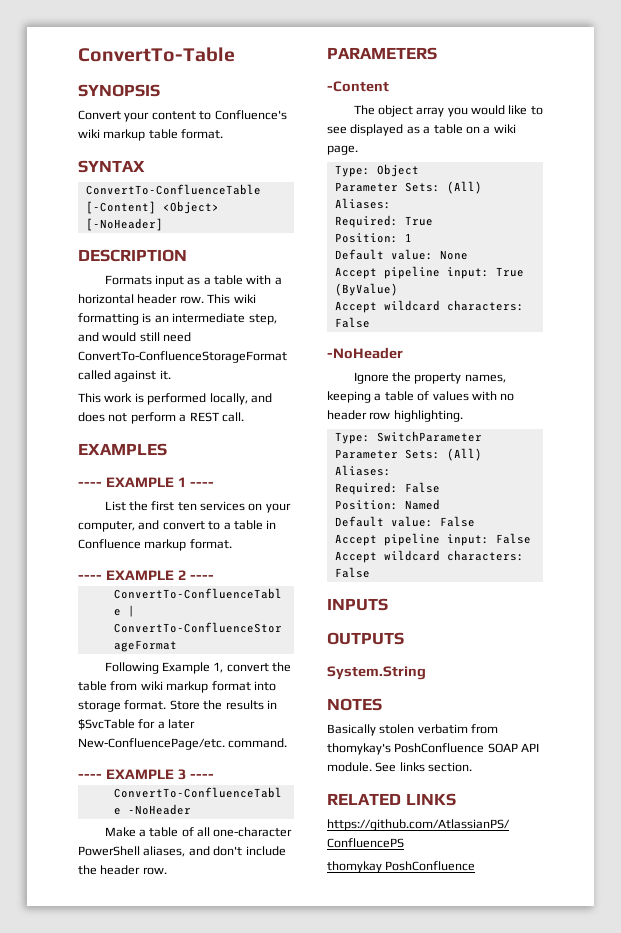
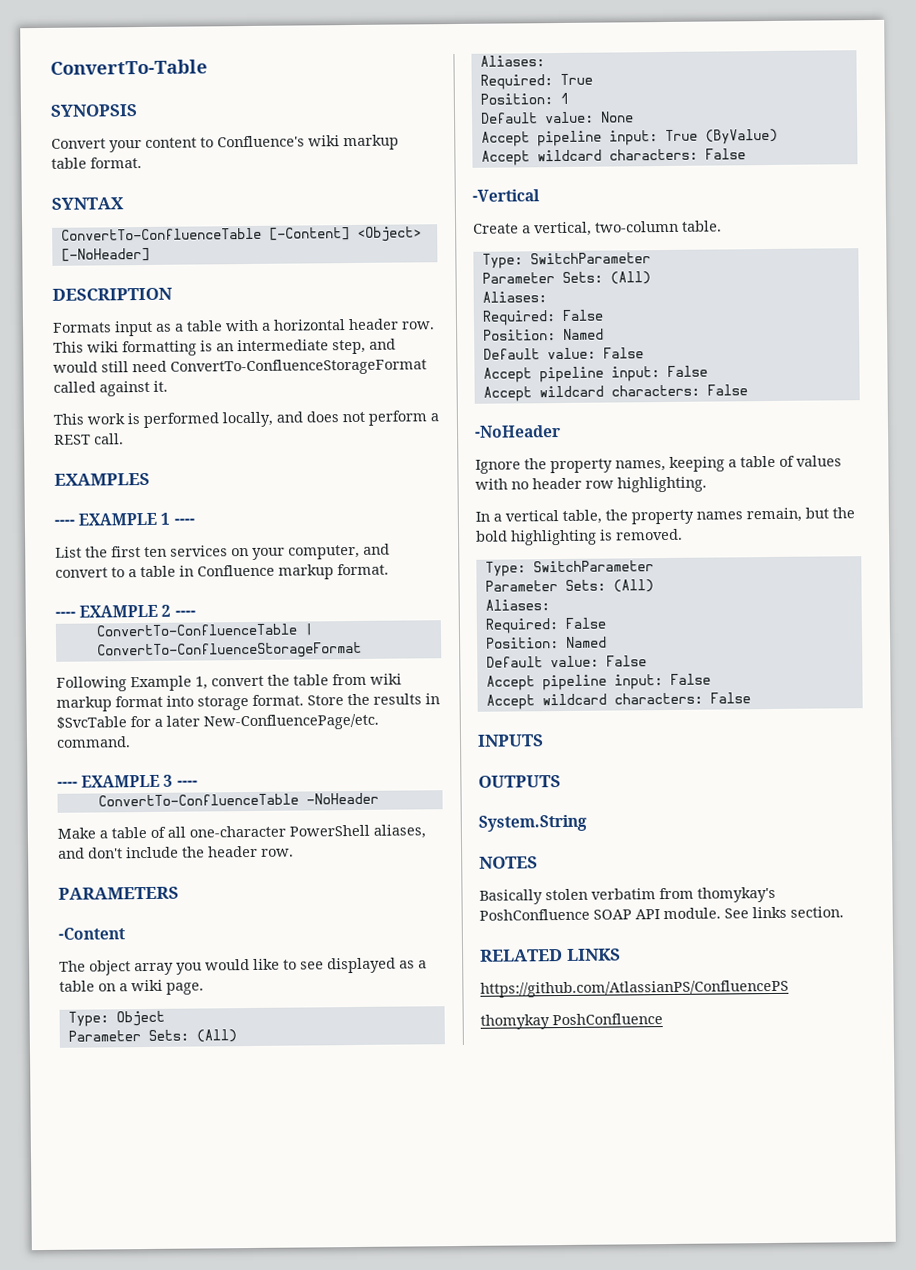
+ -Vertical
+ Create a vertical, two-column table.
+ Type: SwitchParameter
+ Parameter Sets: (All)
+ Aliases:
+ Required: False
+ Position: Named
+ Default value: False
+ Accept pipeline input: False
+ Accept wildcard characters: False
+ In a vertical table, the property names remain, but the bold highlighting is removed.

